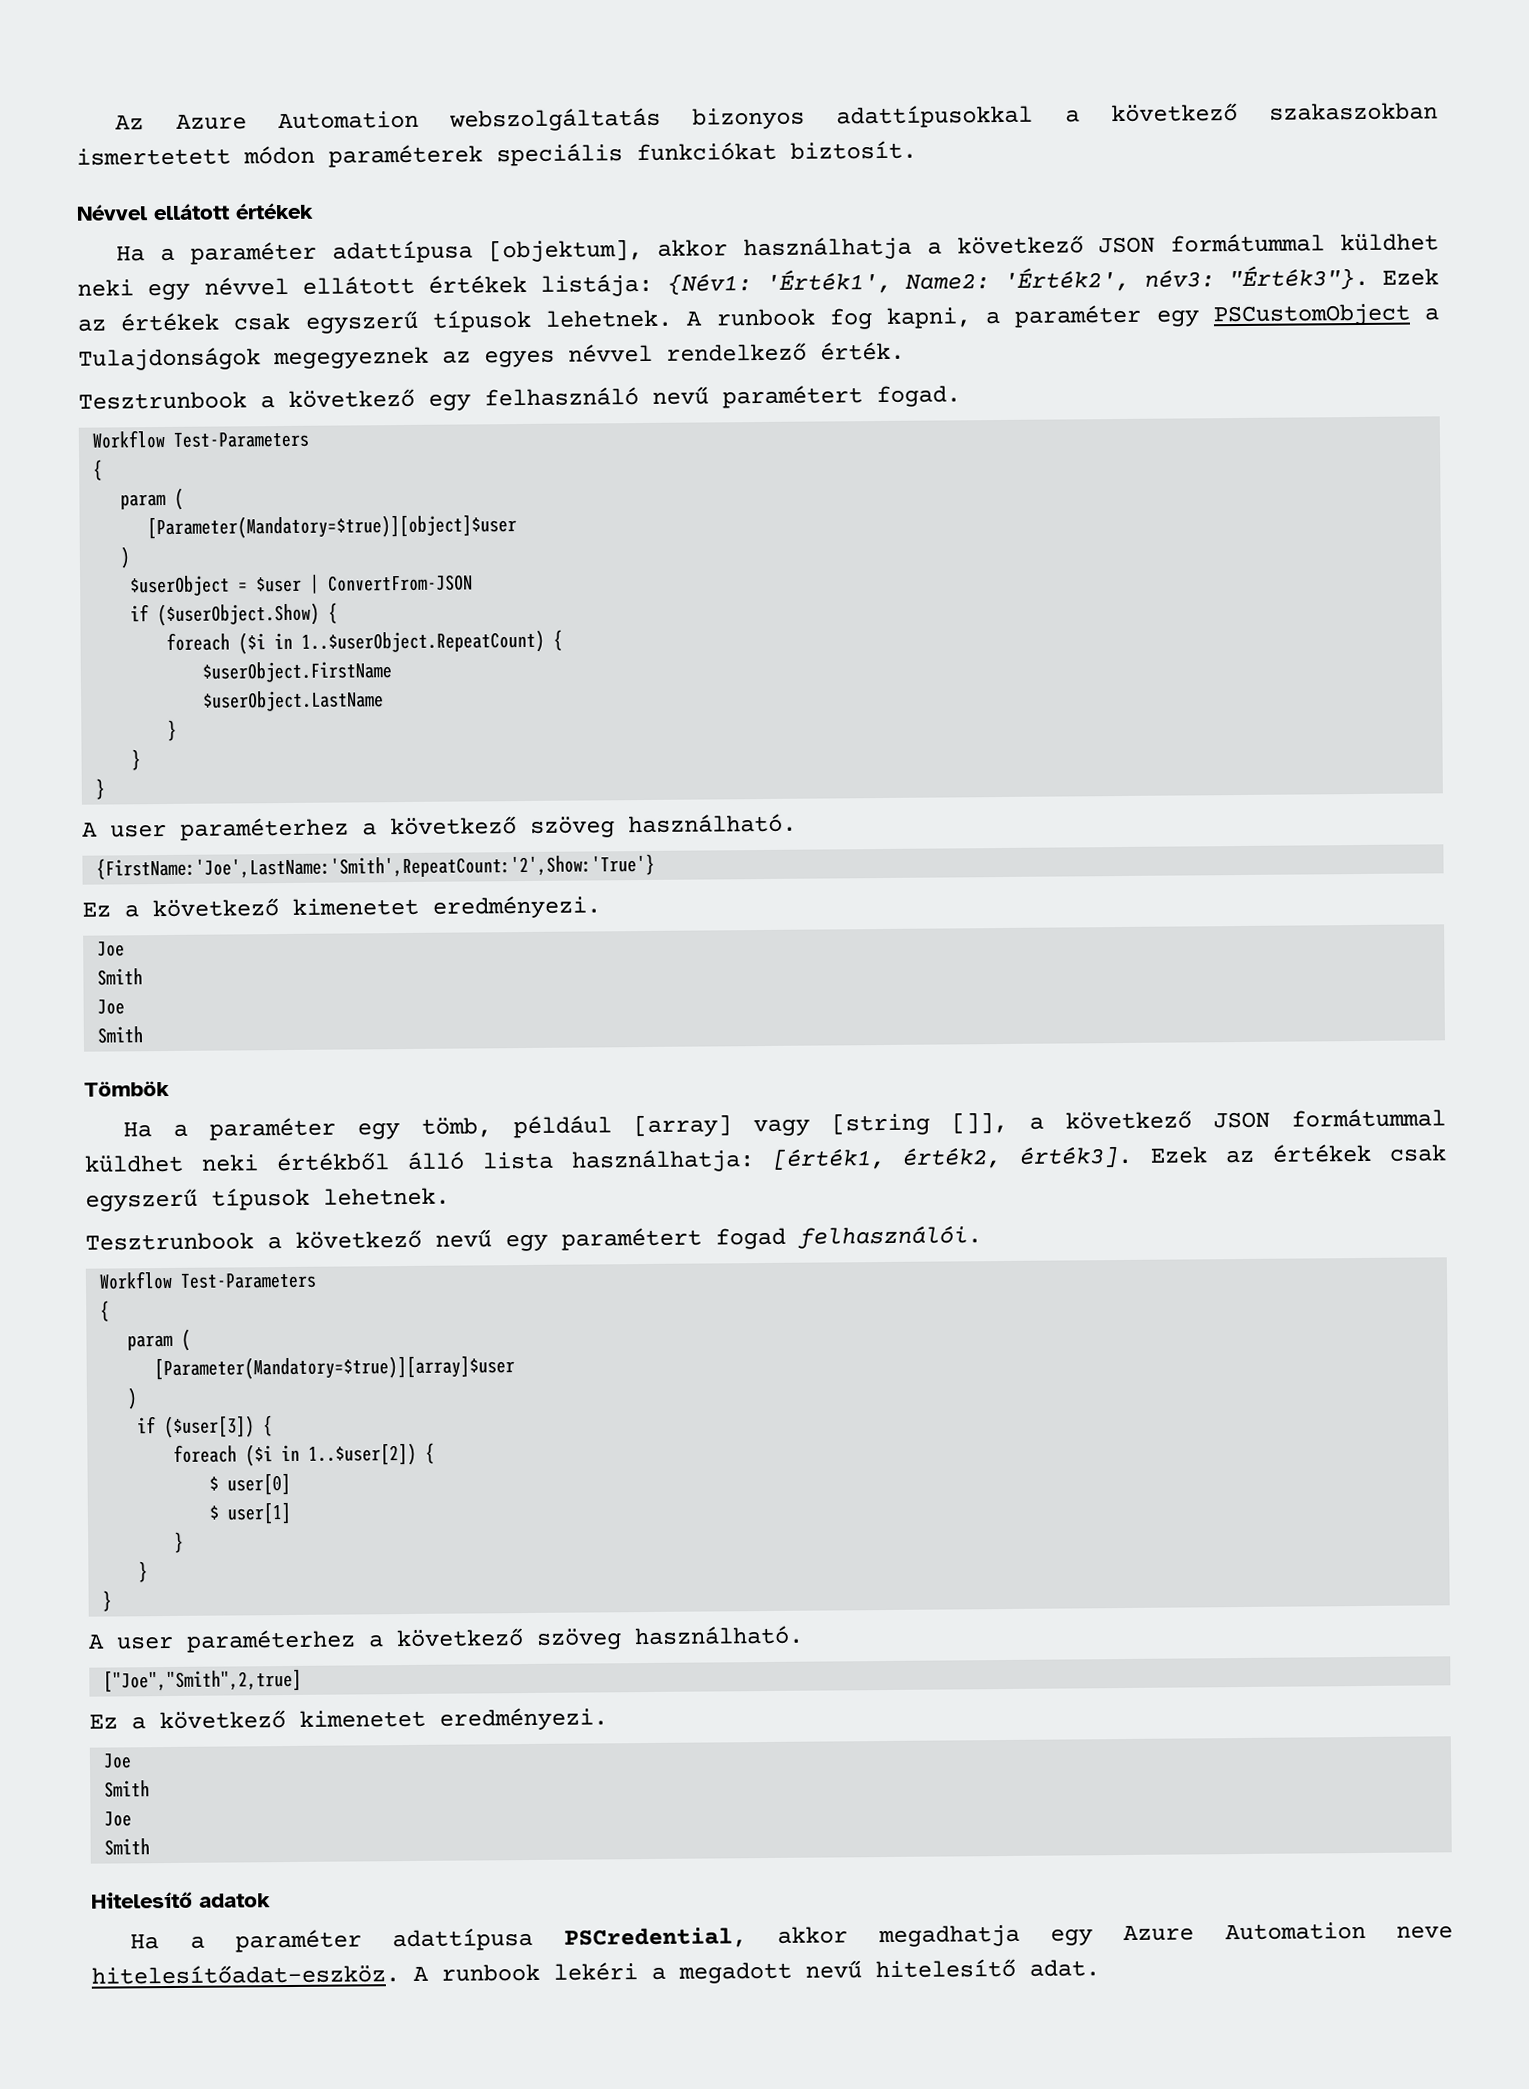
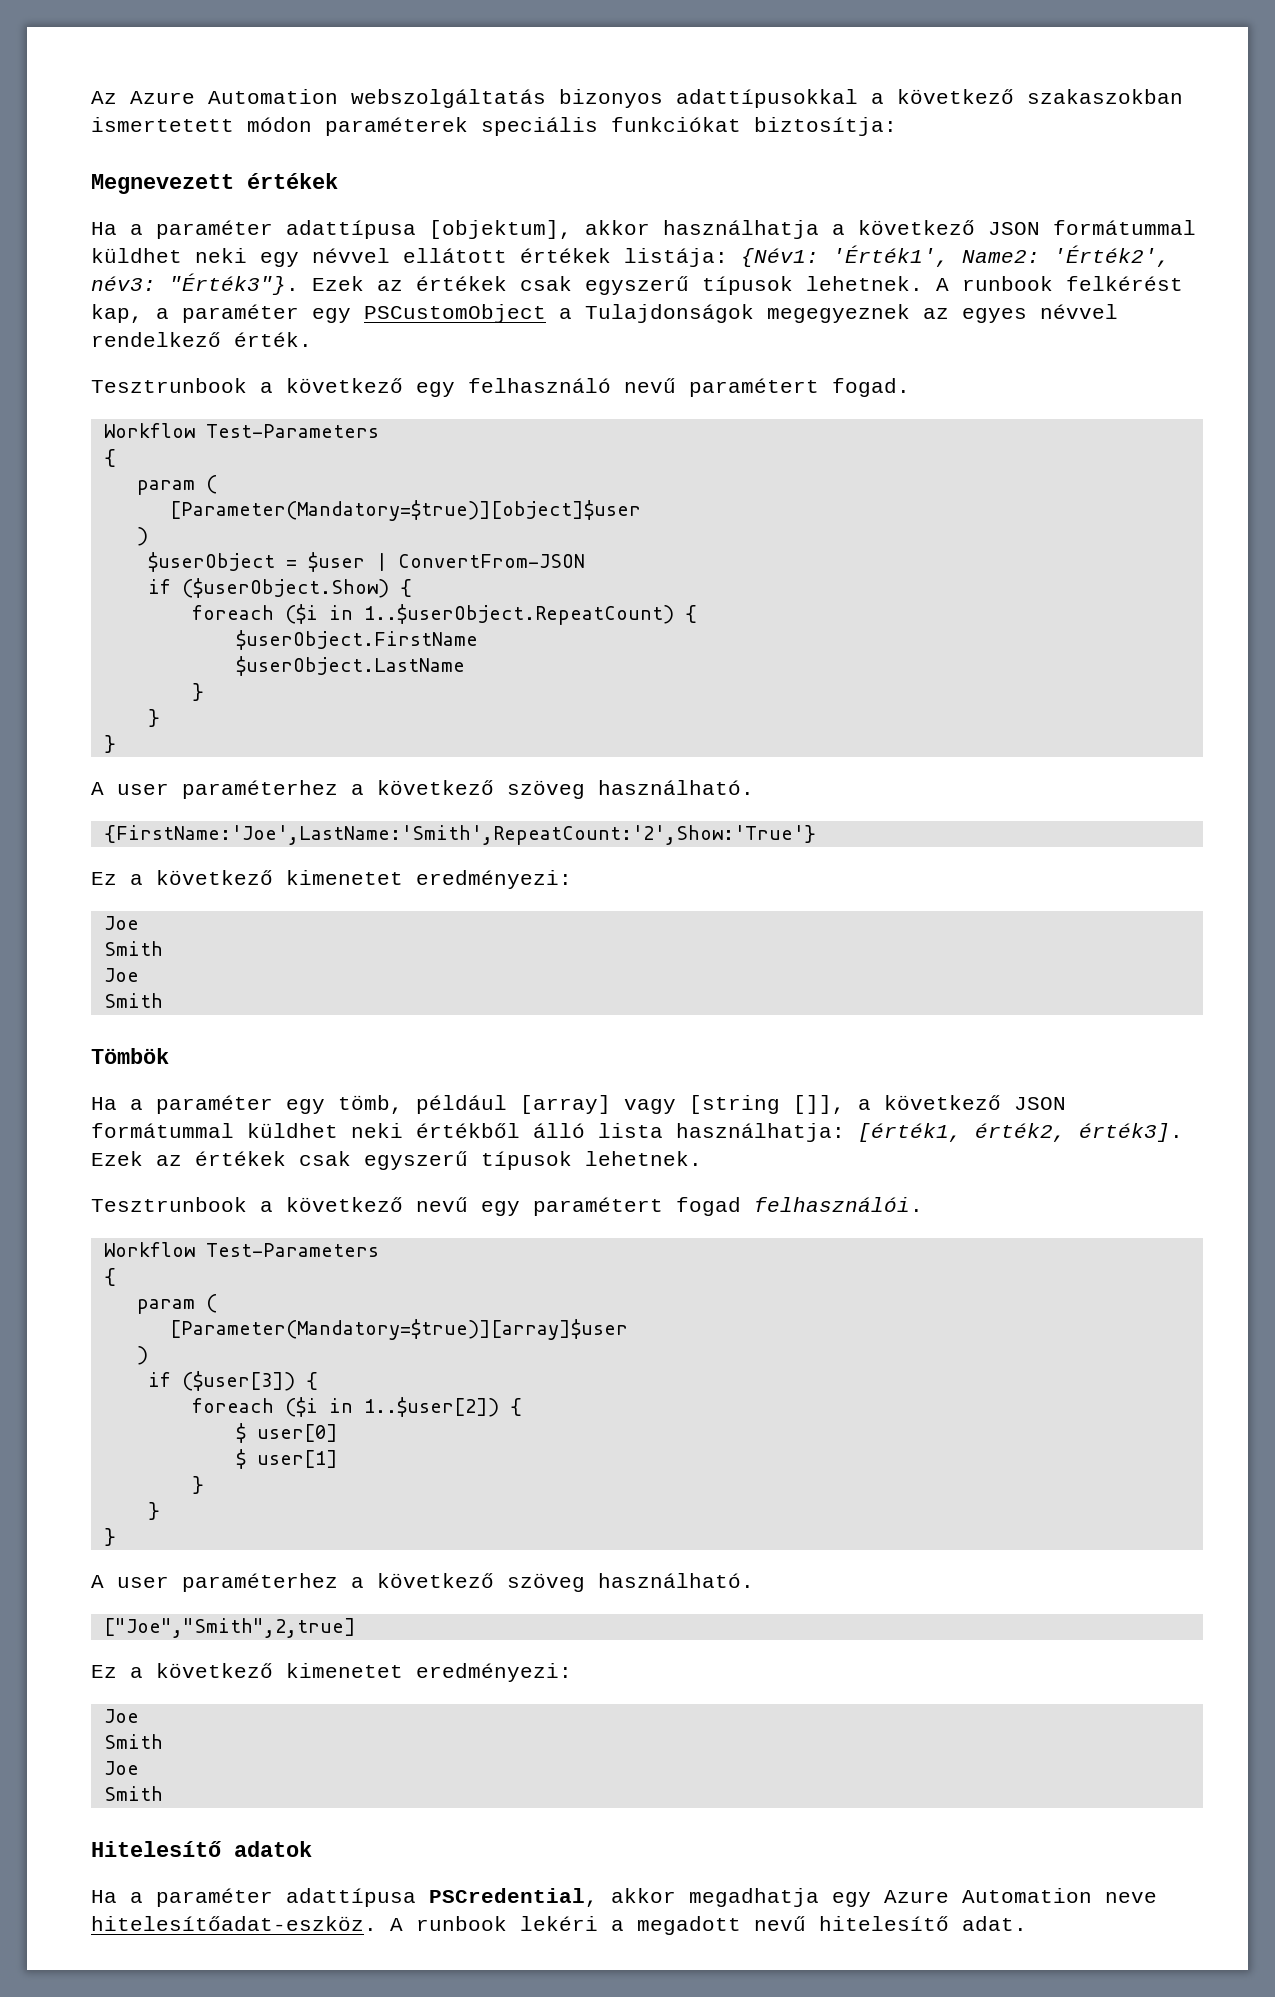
- Az Azure Automation webszolgáltatás bizonyos adattípusokkal a következő szakaszokban ismertetett módon paraméterek speciális funkciókat biztosít.
- Névvel ellátott értékek
+ Az Azure Automation webszolgáltatás bizonyos adattípusokkal a következő szakaszokban ismertetett módon paraméterek speciális funkciókat biztosítja:
+ Megnevezett értékek
- A runbook fog kapni, a paraméter egy PSCustomObject a Tulajdonságok megegyeznek az egyes névvel rendelkező érték.
+ A runbook felkérést kap, a paraméter egy PSCustomObject a Tulajdonságok megegyeznek az egyes névvel rendelkező érték.
  {FirstName:'Joe',LastName:'Smith',RepeatCount:'2',Show:'True'}
- Ez a következő kimenetet eredményezi.
+ Ez a következő kimenetet eredményezi:
  ["Joe","Smith",2,true]
- Ez a következő kimenetet eredményezi.
+ Ez a következő kimenetet eredményezi:

